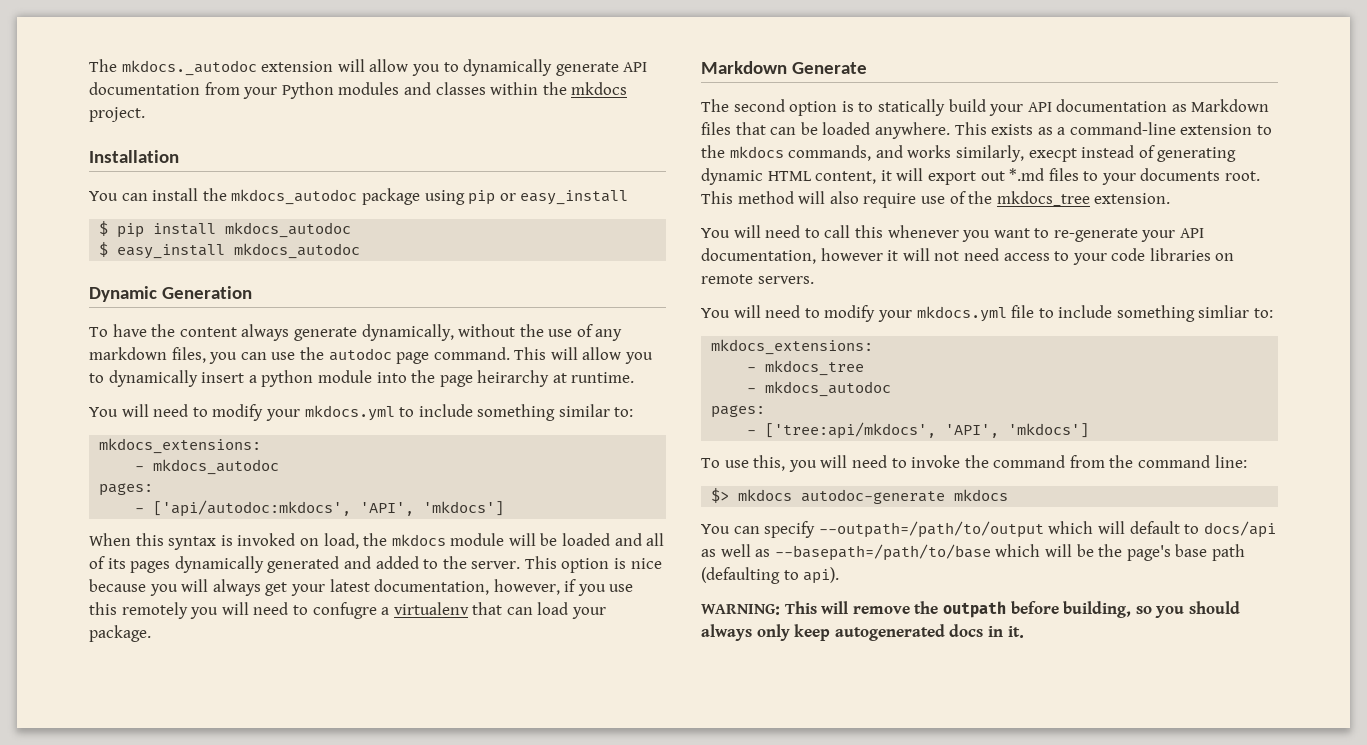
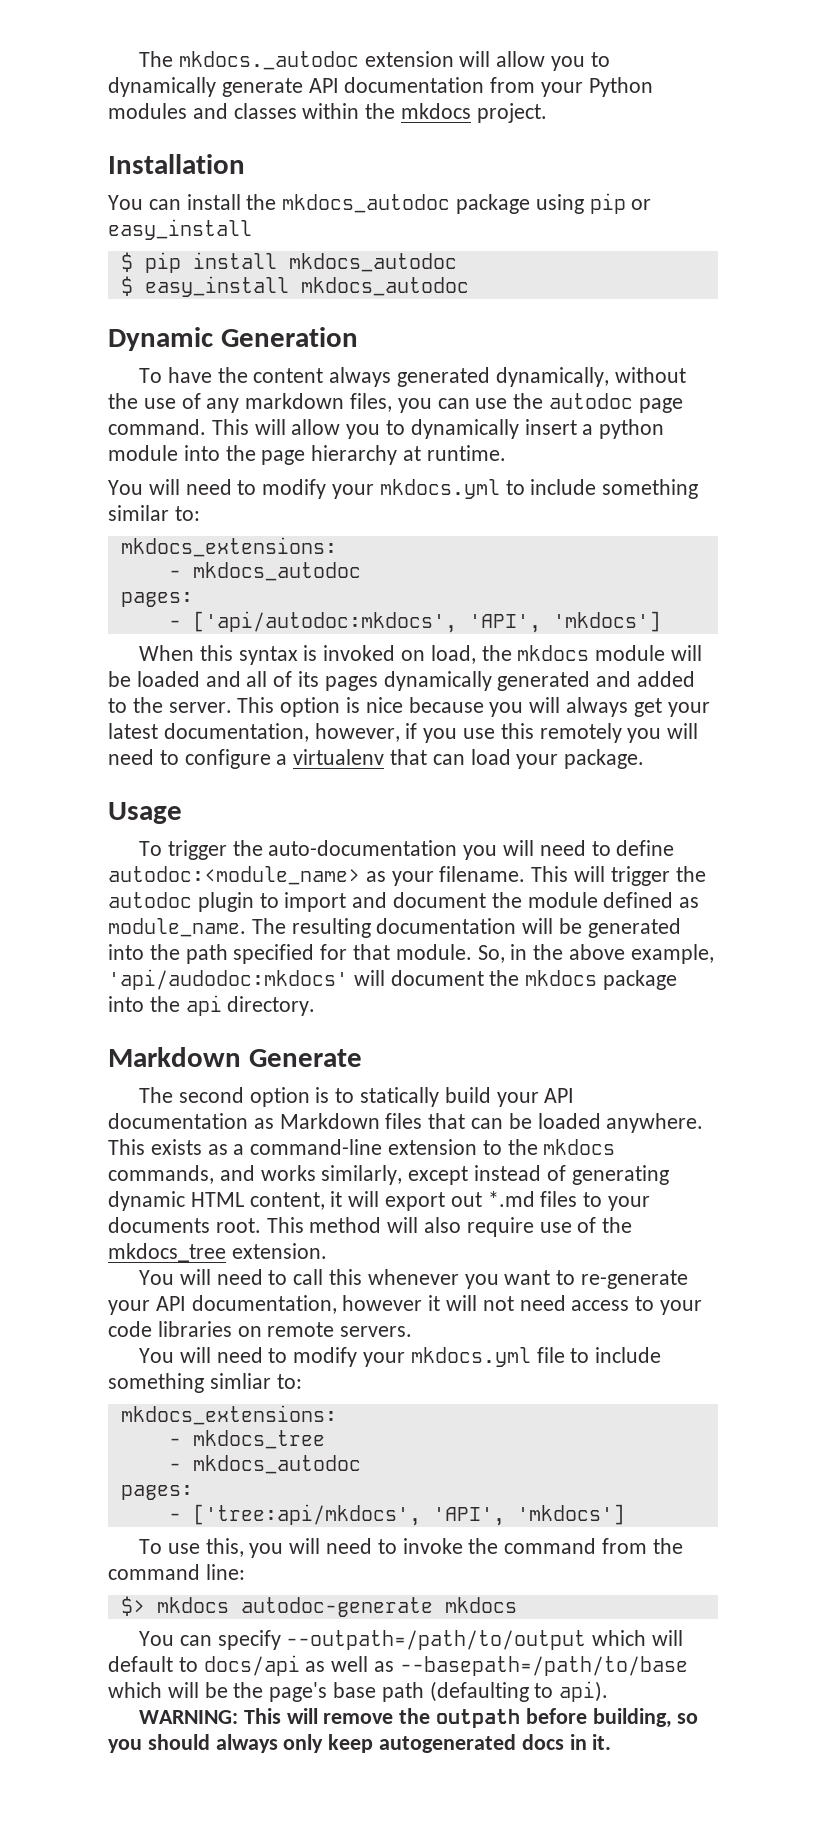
- To have the content always generate dynamically, without the use of any markdown files, you can use the autodoc page command.
+ To have the content always generated dynamically, without the use of any markdown files, you can use the autodoc page command.
- This will allow you to dynamically insert a python module into the page heirarchy at runtime.
+ This will allow you to dynamically insert a python module into the page hierarchy at runtime.
- This option is nice because you will always get your latest documentation, however, if you use this remotely you will need to confugre a virtualenv that can load your package.
+ This option is nice because you will always get your latest documentation, however, if you use this remotely you will need to configure a virtualenv that can load your package.
+ Usage
+ To trigger the auto-documentation you will need to define autodoc:<module_name> as your filename. This will trigger the autodoc plugin to import and document the module defined as module_name. The resulting documentation will be generated into the path specified for that module. So, in the above example, 'api/audodoc:mkdocs' will document the mkdocs package into the api directory.
- This exists as a command-line extension to the mkdocs commands, and works similarly, execpt instead of generating dynamic HTML content, it will export out *.md files to your documents root.
+ This exists as a command-line extension to the mkdocs commands, and works similarly, except instead of generating dynamic HTML content, it will export out *.md files to your documents root.

